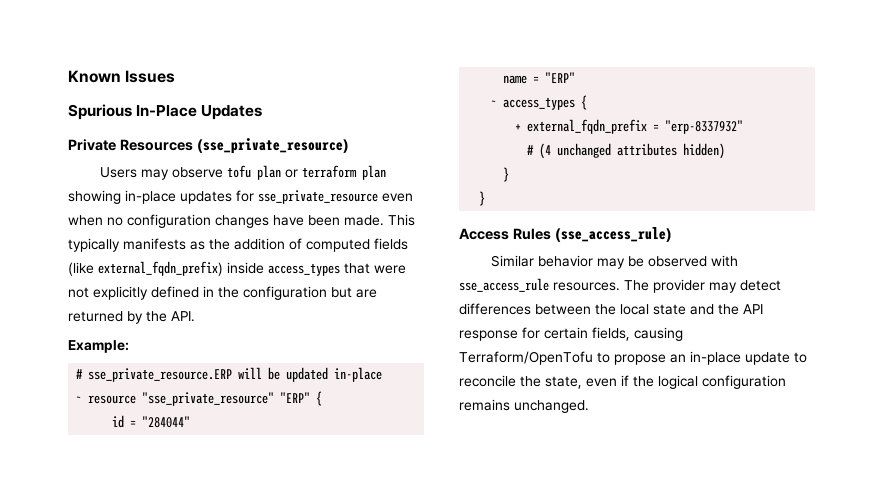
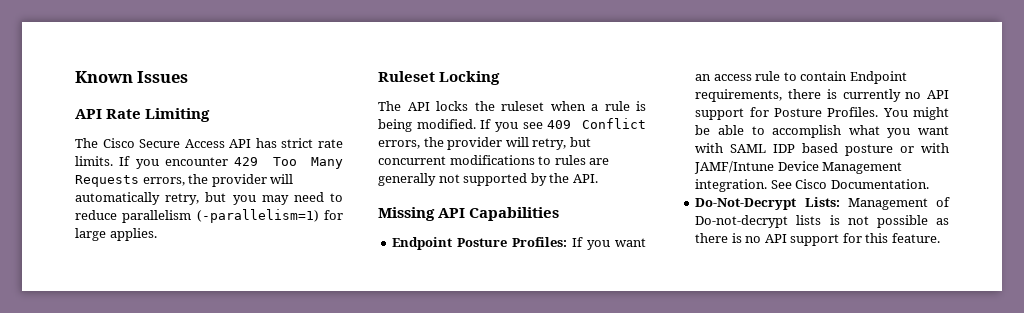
- Spurious In-Place Updates
- Private Resources (sse_private_resource)
- Users may observe tofu plan or terraform plan showing in-place updates for sse_private_resource even when no configuration changes have been made. This typically manifests as the addition of computed fields (like external_fqdn_prefix) inside access_types that were not explicitly defined in the configuration but are returned by the API.
- Example:
- # sse_private_resource.ERP will be updated in-place
- ~ resource "sse_private_resource" "ERP" {
- id = "284044"
- name = "ERP"
- ~ access_types {
- + external_fqdn_prefix = "erp-8337932"
- # (4 unchanged attributes hidden)
- }
- }
- Access Rules (sse_access_rule)
- Similar behavior may be observed with sse_access_rule resources. The provider may detect differences between the local state and the API response for certain fields, causing Terraform/OpenTofu to propose an in-place update to reconcile the state, even if the logical configuration remains unchanged.
+ API Rate Limiting
+ The Cisco Secure Access API has strict rate limits. If you encounter 429 Too Many Requests errors, the provider will automatically retry, but you may need to reduce parallelism (-parallelism=1) for large applies.
+ Ruleset Locking
+ The API locks the ruleset when a rule is being modified. If you see 409 Conflict errors, the provider will retry, but concurrent modifications to rules are generally not supported by the API.
+ Missing API Capabilities
+ Endpoint Posture Profiles: If you want an access rule to contain Endpoint requirements, there is currently no API support for Posture Profiles. You might be able to accomplish what you want with SAML IDP based posture or with JAMF/Intune Device Management integration. See Cisco Documentation.
+ Do-Not-Decrypt Lists: Management of Do-not-decrypt lists is not possible as there is no API support for this feature.

